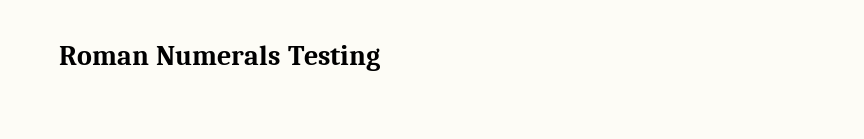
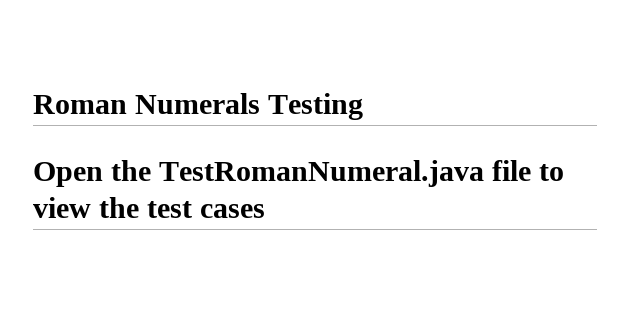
+ Open the TestRomanNumeral.java file to view the test cases

